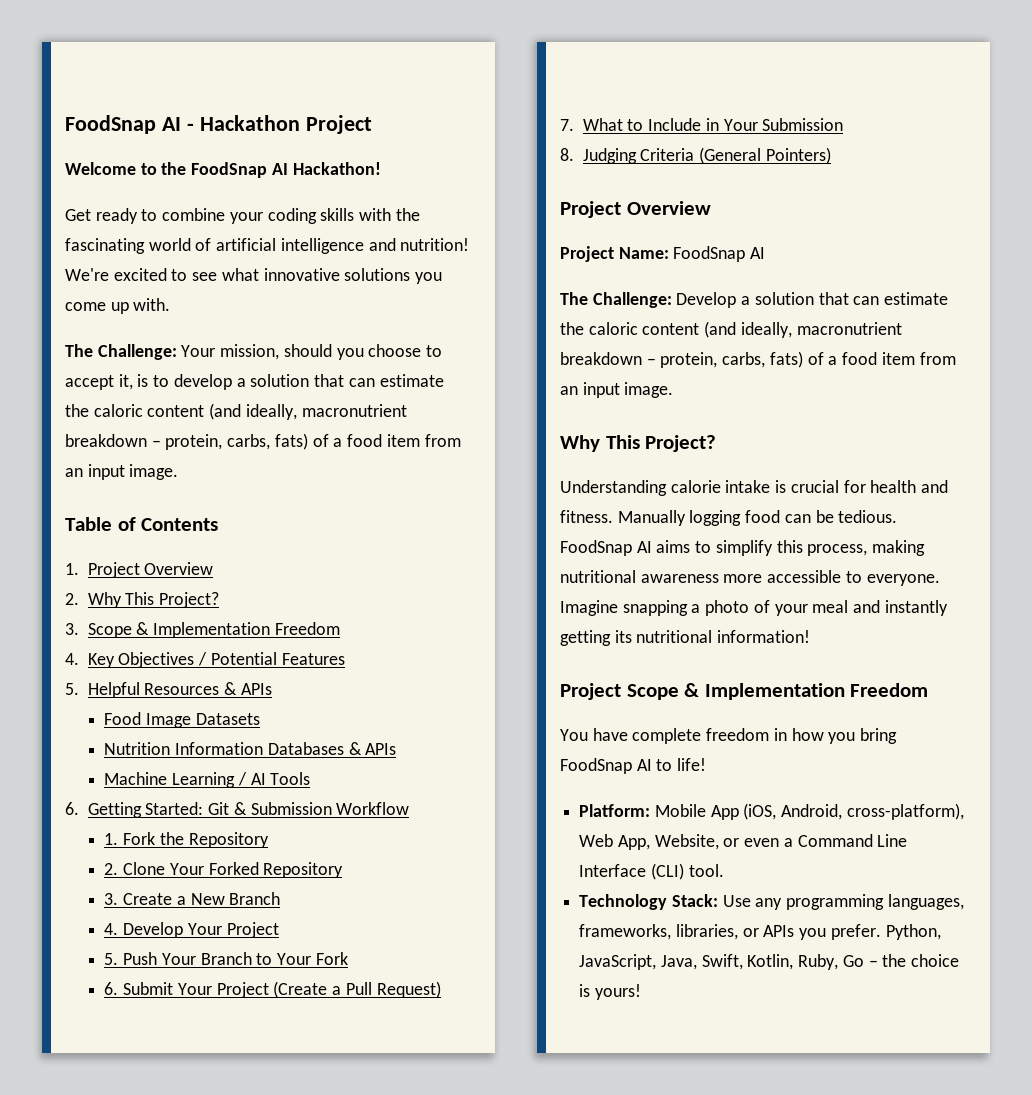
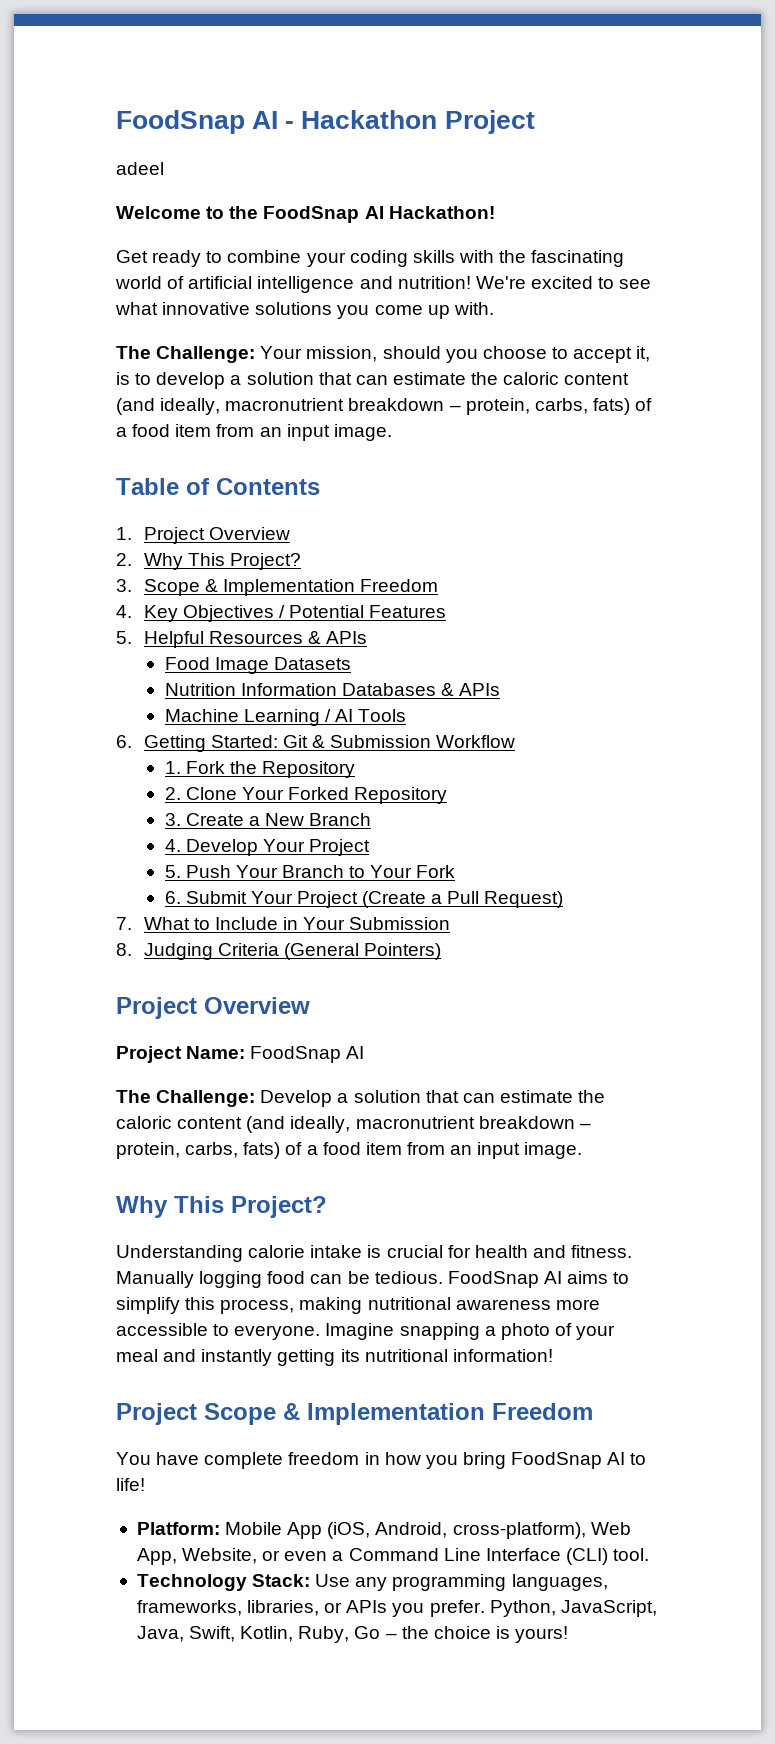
+ adeel

